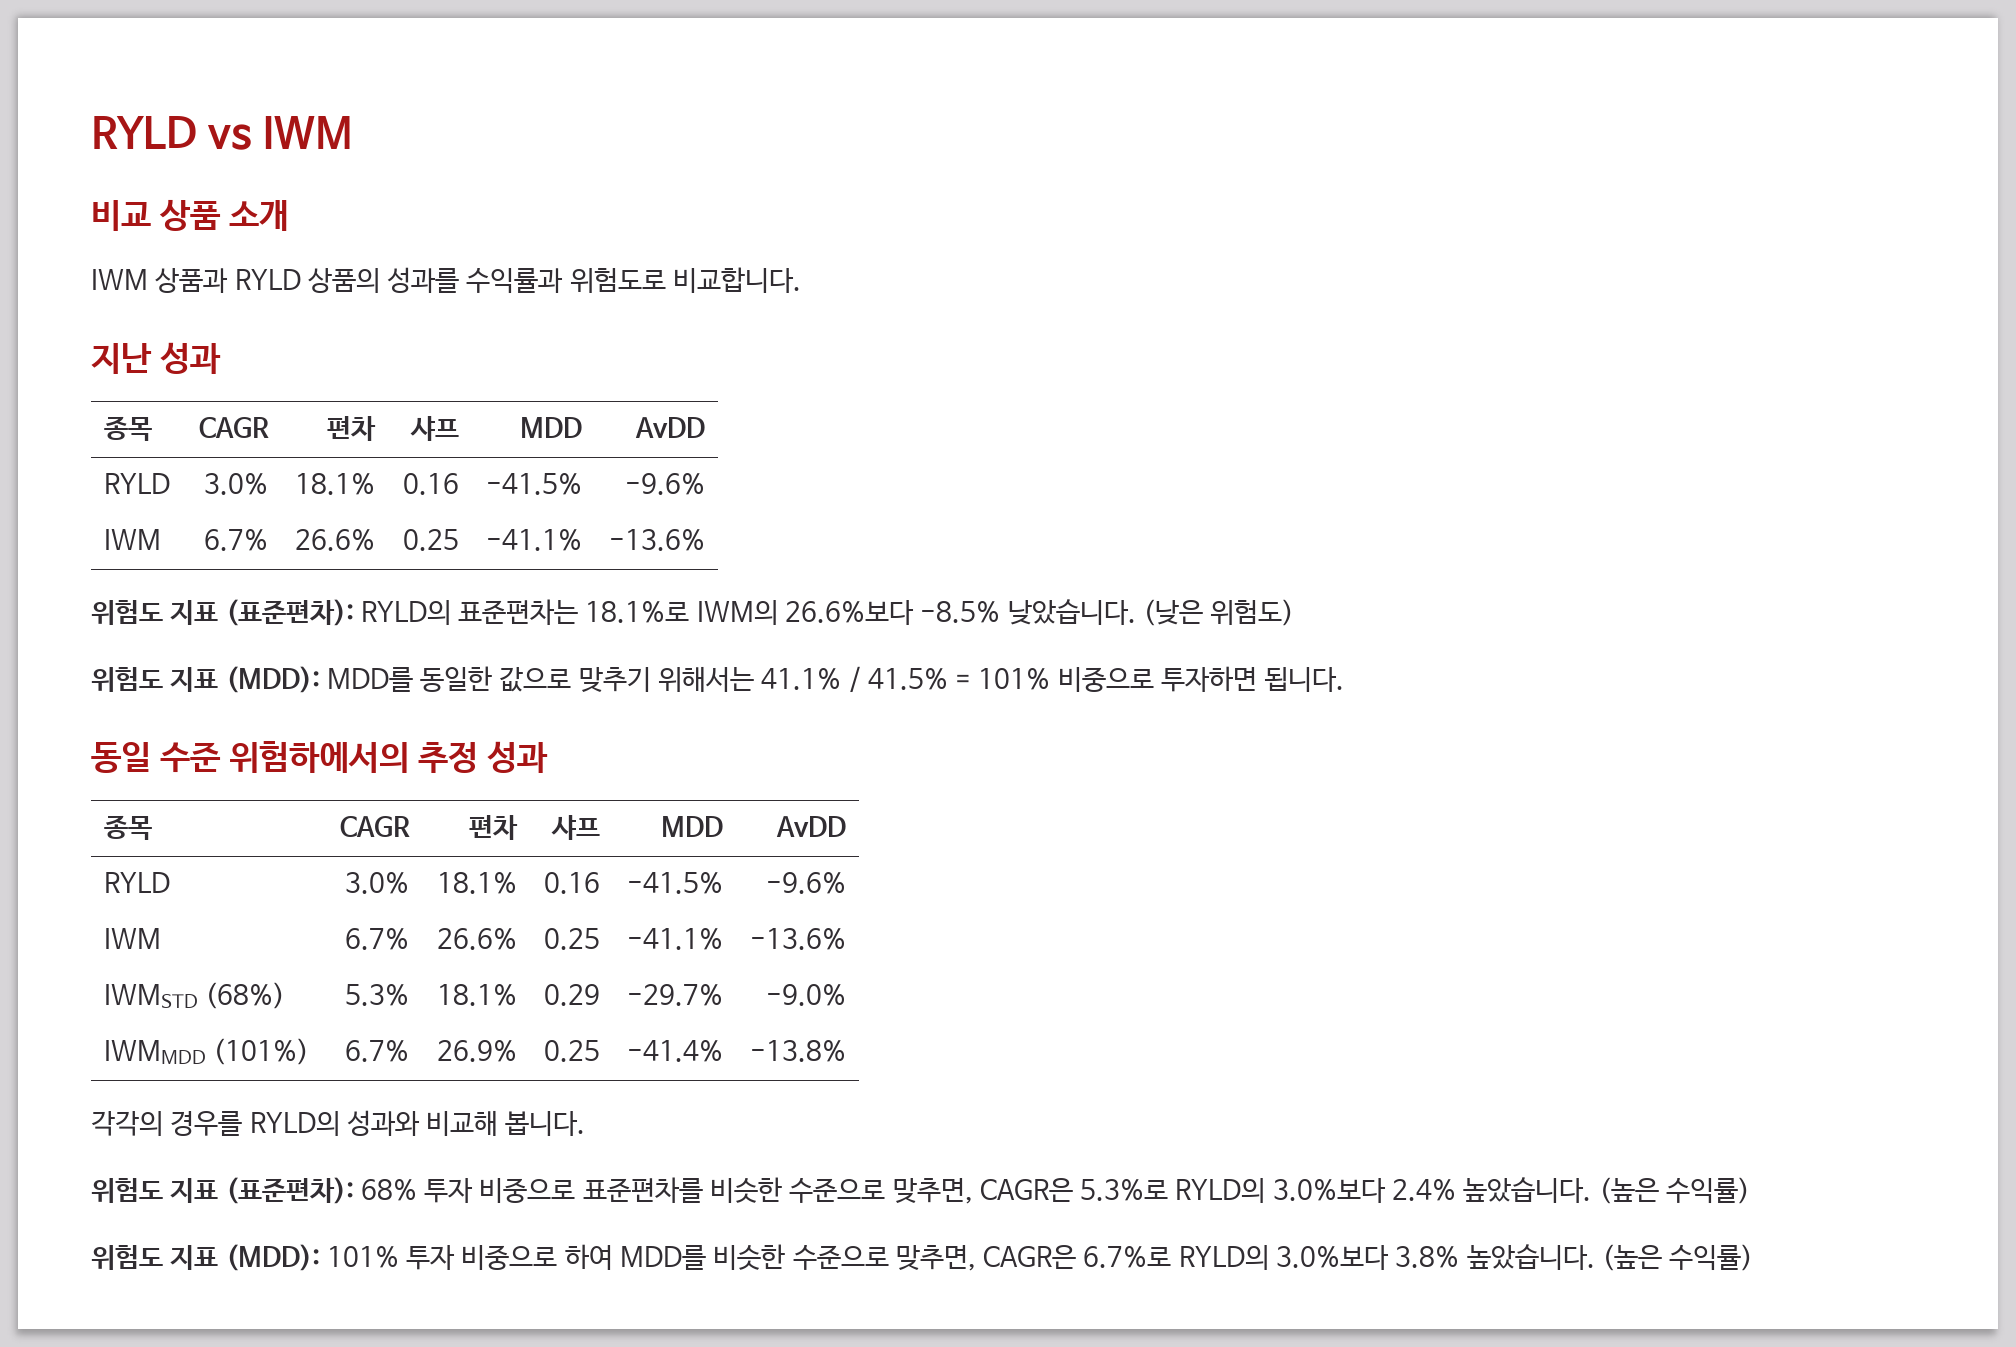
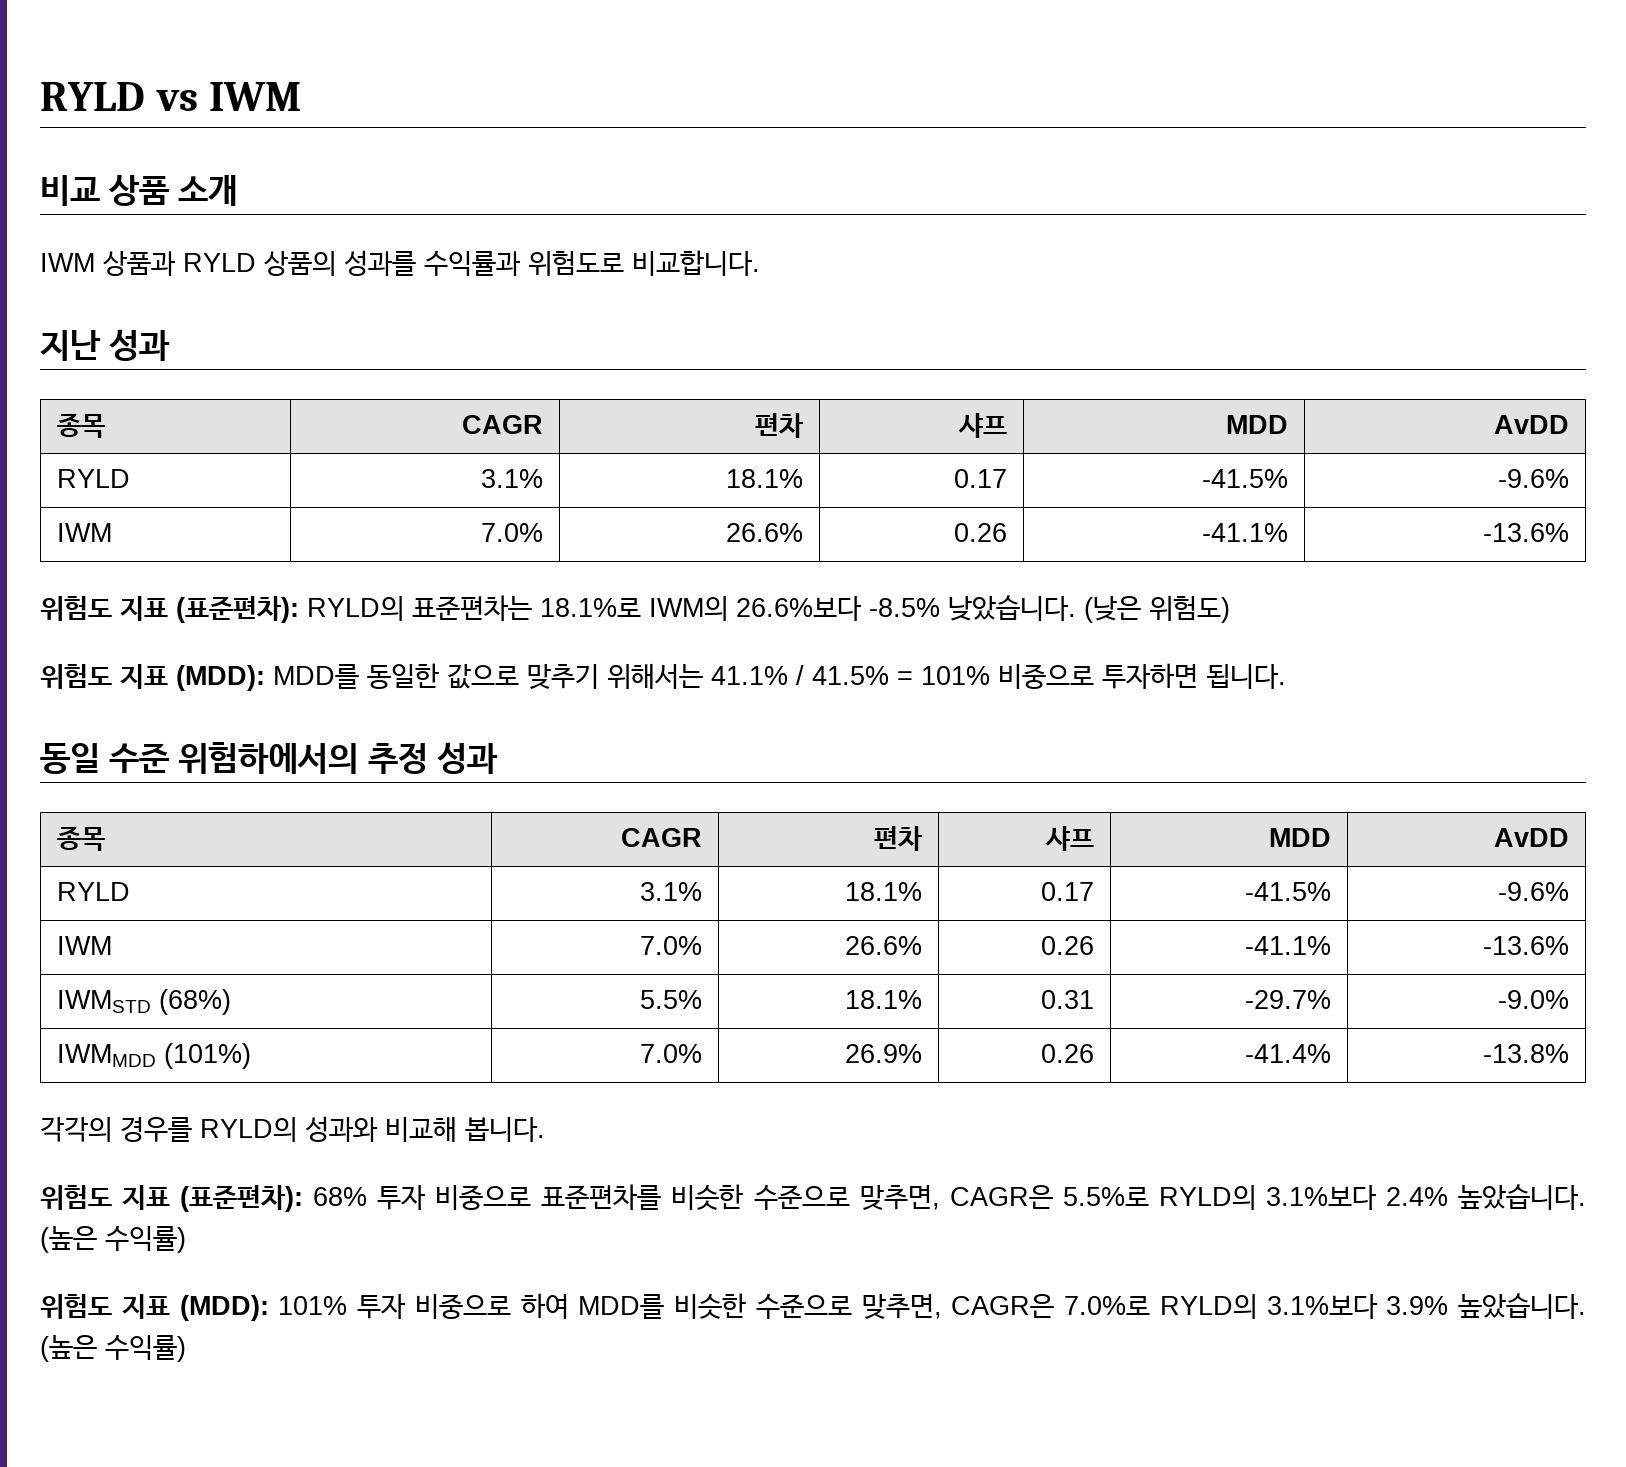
  지난 성과
  종목 | CAGR | 편차 | 샤프 | MDD | AvDD
- RYLD | 3.0% | 18.1% | 0.16 | -41.5% | -9.6%
- IWM | 6.7% | 26.6% | 0.25 | -41.1% | -13.6%
+ RYLD | 3.1% | 18.1% | 0.17 | -41.5% | -9.6%
+ IWM | 7.0% | 26.6% | 0.26 | -41.1% | -13.6%
  동일 수준 위험하에서의 추정 성과
  종목 | CAGR | 편차 | 샤프 | MDD | AvDD
- RYLD | 3.0% | 18.1% | 0.16 | -41.5% | -9.6%
- IWM | 6.7% | 26.6% | 0.25 | -41.1% | -13.6%
+ RYLD | 3.1% | 18.1% | 0.17 | -41.5% | -9.6%
+ IWM | 7.0% | 26.6% | 0.26 | -41.1% | -13.6%
- IWMSTD (68%) | 5.3% | 18.1% | 0.29 | -29.7% | -9.0%
+ IWMSTD (68%) | 5.5% | 18.1% | 0.31 | -29.7% | -9.0%
- IWMMDD (101%) | 6.7% | 26.9% | 0.25 | -41.4% | -13.8%
+ IWMMDD (101%) | 7.0% | 26.9% | 0.26 | -41.4% | -13.8%
- 위험도 지표 (표준편차): 68% 투자 비중으로 표준편차를 비슷한 수준으로 맞추면, CAGR은 5.3%로 RYLD의 3.0%보다 2.4% 높았습니다.
+ 위험도 지표 (표준편차): 68% 투자 비중으로 표준편차를 비슷한 수준으로 맞추면, CAGR은 5.5%로 RYLD의 3.1%보다 2.4% 높았습니다.
- 위험도 지표 (MDD): 101% 투자 비중으로 하여 MDD를 비슷한 수준으로 맞추면, CAGR은 6.7%로 RYLD의 3.0%보다 3.8% 높았습니다.
+ 위험도 지표 (MDD): 101% 투자 비중으로 하여 MDD를 비슷한 수준으로 맞추면, CAGR은 7.0%로 RYLD의 3.1%보다 3.9% 높았습니다.

